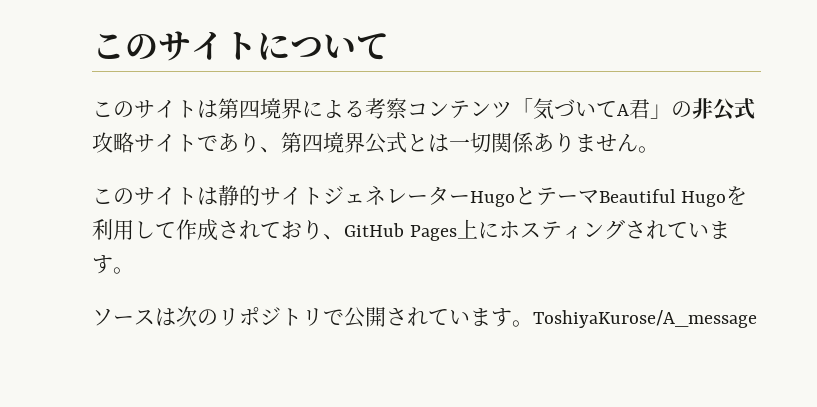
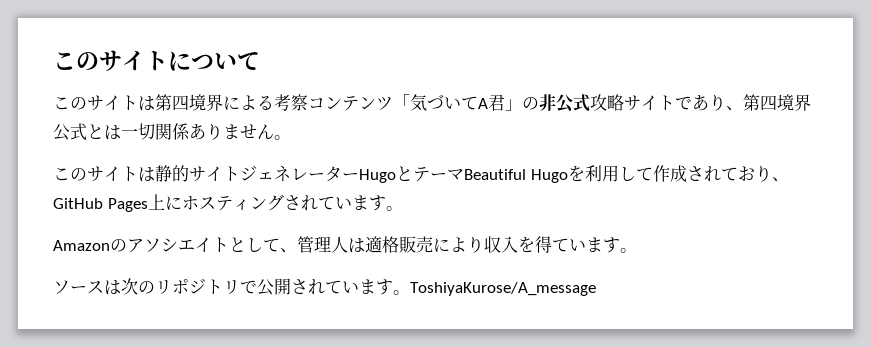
+ Amazonのアソシエイトとして、管理人は適格販売により収入を得ています。

